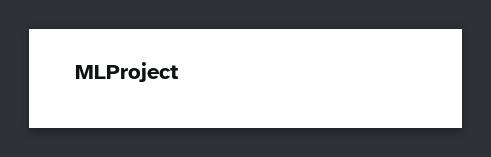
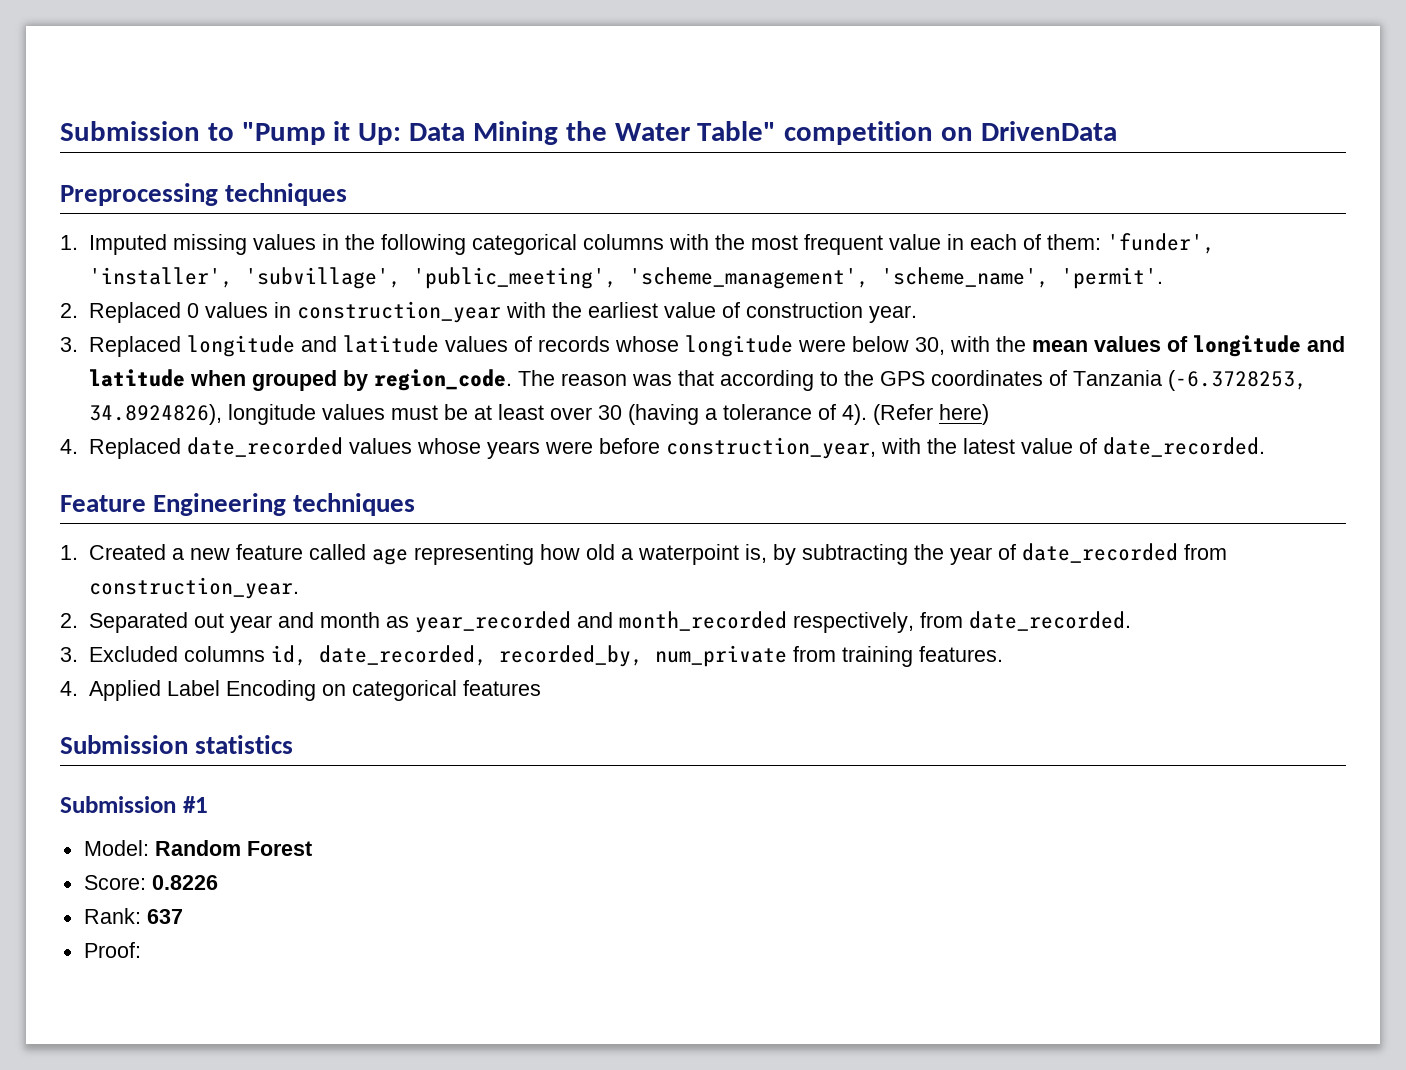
- MLProject
+ Submission to "Pump it Up: Data Mining the Water Table" competition on DrivenData
+ Preprocessing techniques
+ 1. Imputed missing values in the following categorical columns with the most frequent value in each of them: 'funder', 'installer', 'subvillage', 'public_meeting', 'scheme_management', 'scheme_name', 'permit'.
+ 2. Replaced 0 values in construction_year with the earliest value of construction year.
+ 3. Replaced longitude and latitude values of records whose longitude were below 30, with the mean values of longitude and latitude when grouped by region_code. The reason was that according to the GPS coordinates of Tanzania (-6.3728253, 34.8924826), longitude values must be at least over 30 (having a tolerance of 4). (Refer here)
+ 4. Replaced date_recorded values whose years were before construction_year, with the latest value of date_recorded.
+ Feature Engineering techniques
+ 1. Created a new feature called age representing how old a waterpoint is, by subtracting the year of date_recorded from construction_year.
+ 2. Separated out year and month as year_recorded and month_recorded respectively, from date_recorded.
+ 3. Excluded columns id, date_recorded, recorded_by, num_private from training features.
+ 4. Applied Label Encoding on categorical features
+ Submission statistics
+ Submission #1
+ Model: Random Forest
+ Score: 0.8226
+ Rank: 637
+ Proof:

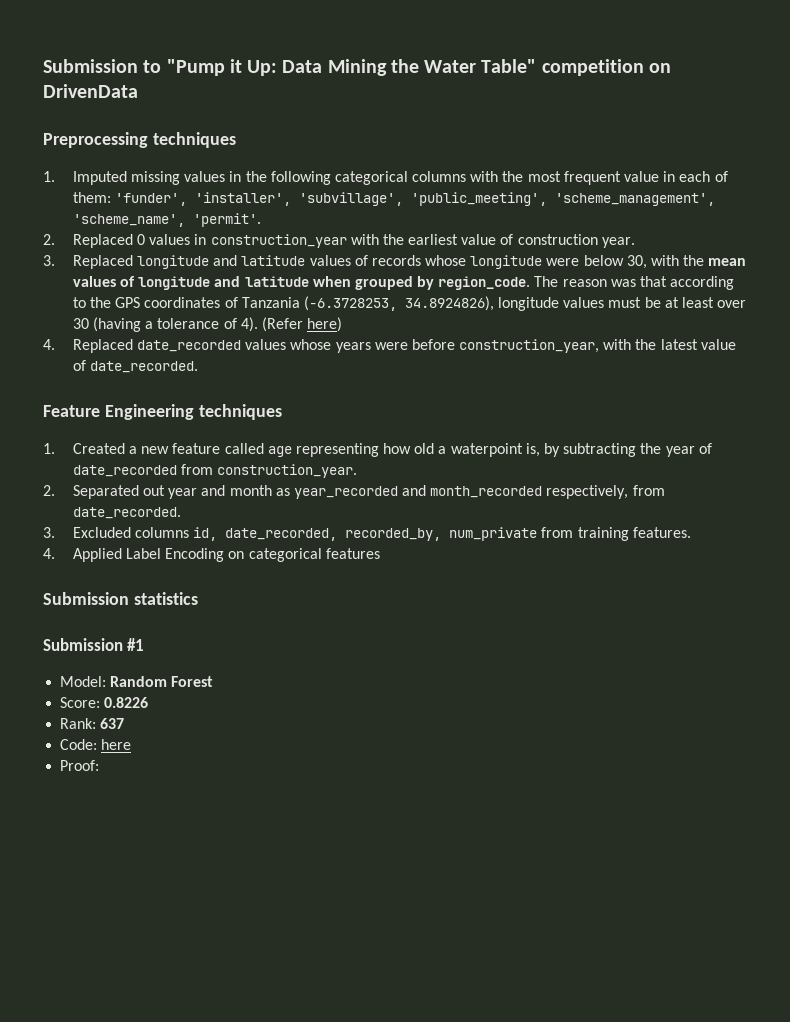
+ Code: here

